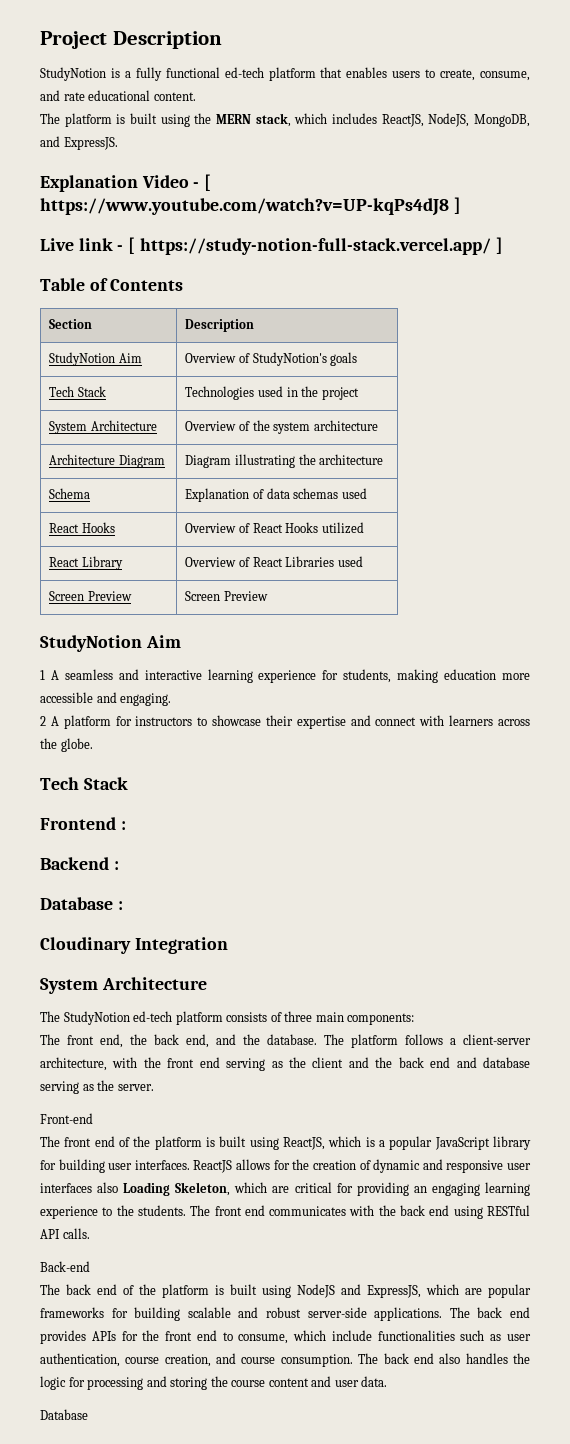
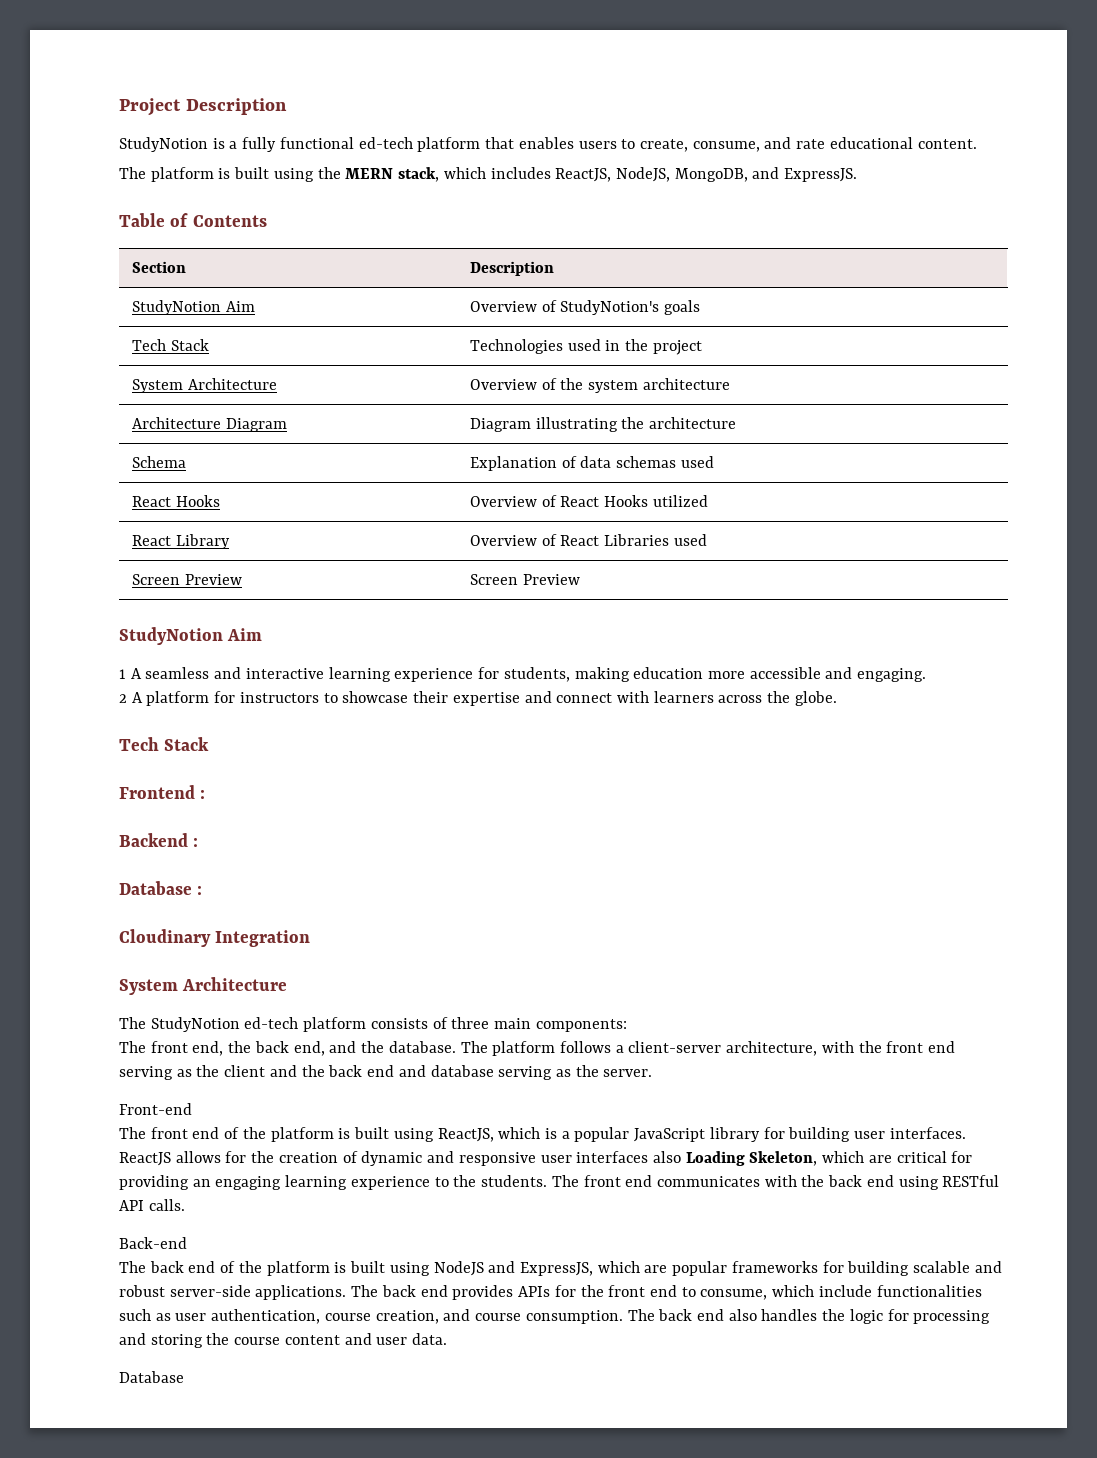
- Explanation Video - [ https://www.youtube.com/watch?v=UP-kqPs4dJ8 ]
- Live link - [ https://study-notion-full-stack.vercel.app/ ]

